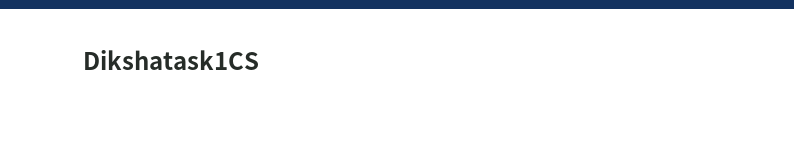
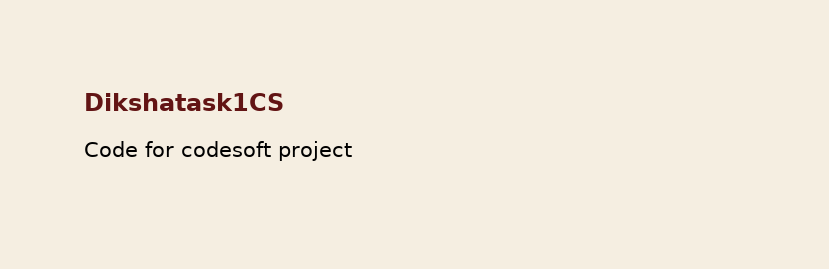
+ Code for codesoft project

